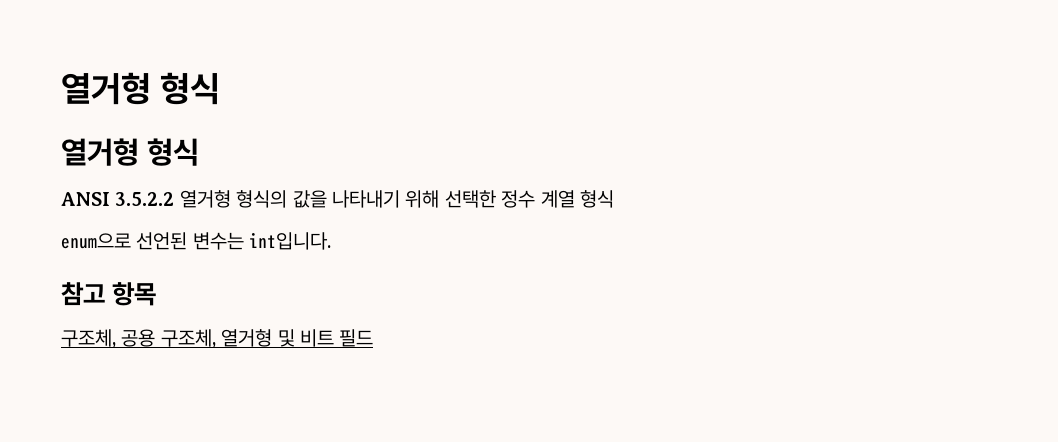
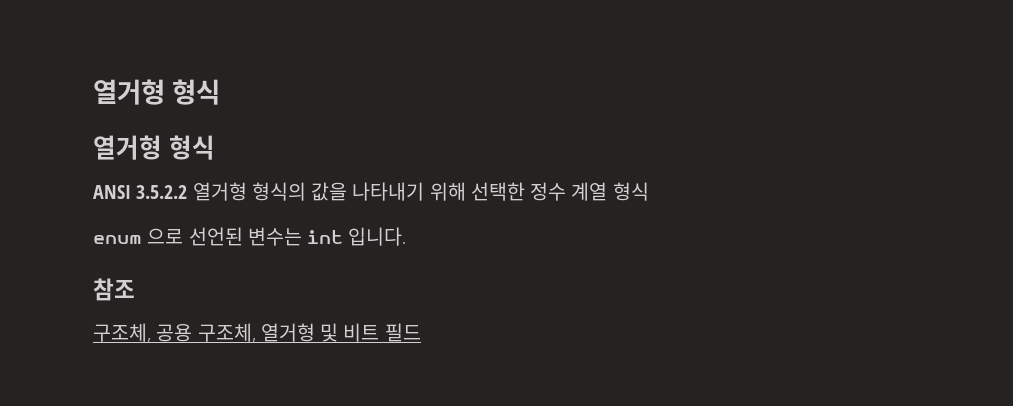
- enum으로 선언된 변수는 int입니다.
- 참고 항목
+ enum 으로 선언된 변수는 int 입니다.
+ 참조

